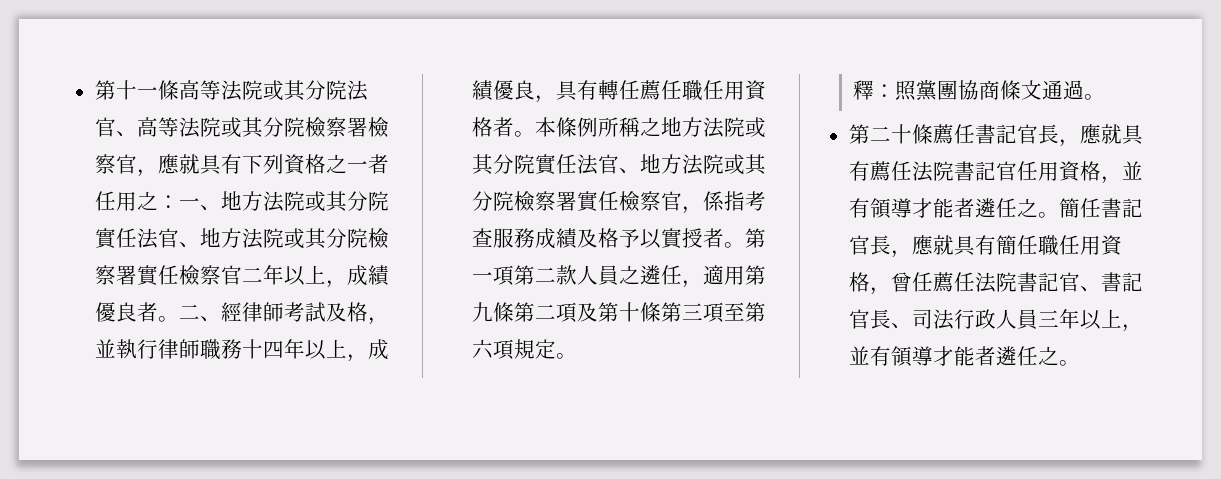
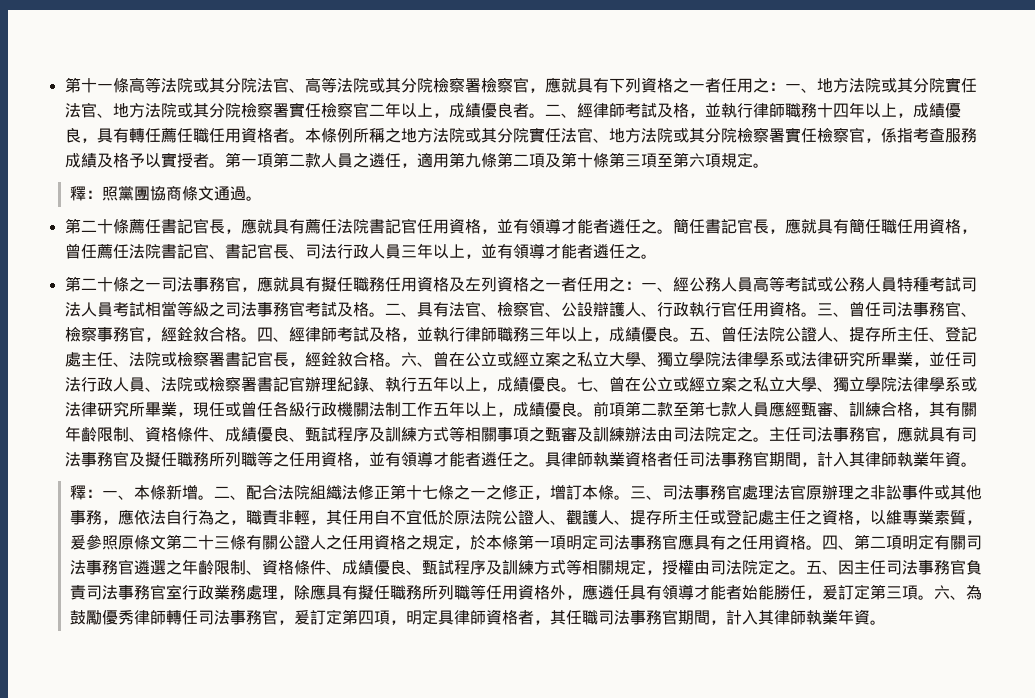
+ 第二十條之一司法事務官，應就具有擬任職務任用資格及左列資格之一者任用之：一、經公務人員高等考試或公務人員特種考試司法人員考試相當等級之司法事務官考試及格。二、具有法官、檢察官、公設辯護人、行政執行官任用資格。三、曾任司法事務官、檢察事務官，經銓敘合格。四、經律師考試及格，並執行律師職務三年以上，成績優良。五、曾任法院公證人、提存所主任、登記處主任、法院或檢察署書記官長，經銓敘合格。六、曾在公立或經立案之私立大學、獨立學院法律學系或法律研究所畢業，並任司法行政人員、法院或檢察署書記官辦理紀錄、執行五年以上，成績優良。七、曾在公立或經立案之私立大學、獨立學院法律學系或法律研究所畢業，現任或曾任各級行政機關法制工作五年以上，成績優良。前項第二款至第七款人員應經甄審、訓練合格，其有關年齡限制、資格條件、成績優良、甄試程序及訓練方式等相關事項之甄審及訓練辦法由司法院定之。主任司法事務官，應就具有司法事務官及擬任職務所列職等之任用資格，並有領導才能者遴任之。具律師執業資格者任司法事務官期間，計入其律師執業年資。
+ 釋：一、本條新增。二、配合法院組織法修正第十七條之一之修正，增訂本條。三、司法事務官處理法官原辦理之非訟事件或其他事務，應依法自行為之，職責非輕，其任用自不宜低於原法院公證人、觀護人、提存所主任或登記處主任之資格，以維專業素質，爰參照原條文第二十三條有關公證人之任用資格之規定，於本條第一項明定司法事務官應具有之任用資格。四、第二項明定有關司法事務官遴選之年齡限制、資格條件、成績優良、甄試程序及訓練方式等相關規定，授權由司法院定之。五、因主任司法事務官負責司法事務官室行政業務處理，除應具有擬任職務所列職等任用資格外，應遴任具有領導才能者始能勝任，爰訂定第三項。六、為鼓勵優秀律師轉任司法事務官，爰訂定第四項，明定具律師資格者，其任職司法事務官期間，計入其律師執業年資。

